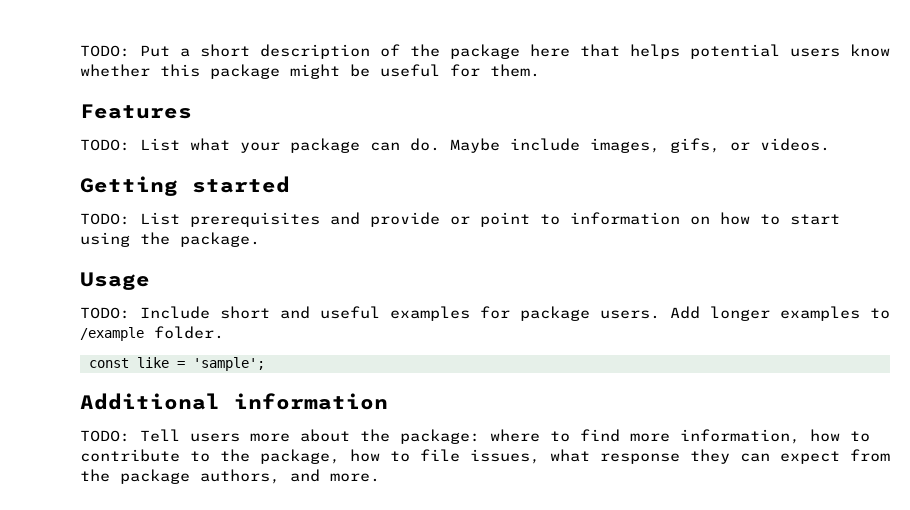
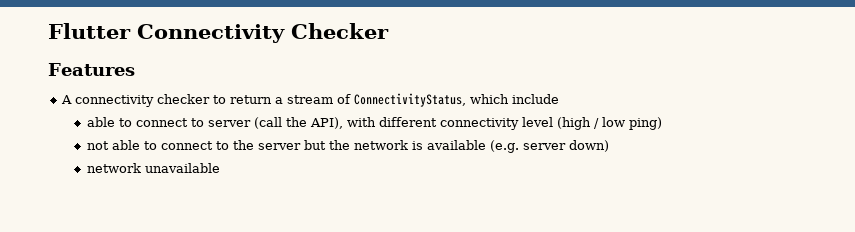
- TODO: Put a short description of the package here that helps potential users know whether this package might be useful for them.
+ Flutter Connectivity Checker
  Features
- TODO: List what your package can do. Maybe include images, gifs, or videos.
- Getting started
- TODO: List prerequisites and provide or point to information on how to start using the package.
- Usage
- TODO: Include short and useful examples for package users. Add longer examples to /example folder.
- const like = 'sample';
- Additional information
- TODO: Tell users more about the package: where to find more information, how to contribute to the package, how to file issues, what response they can expect from the package authors, and more.
+ A connectivity checker to return a stream of ConnectivityStatus, which include
+ able to connect to server (call the API), with different connectivity level (high / low ping)
+ not able to connect to the server but the network is available (e.g. server down)
+ network unavailable

